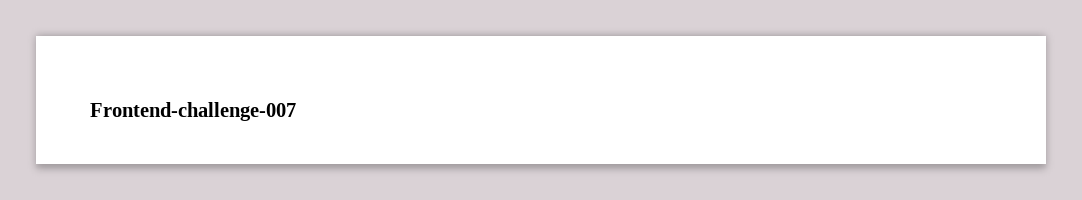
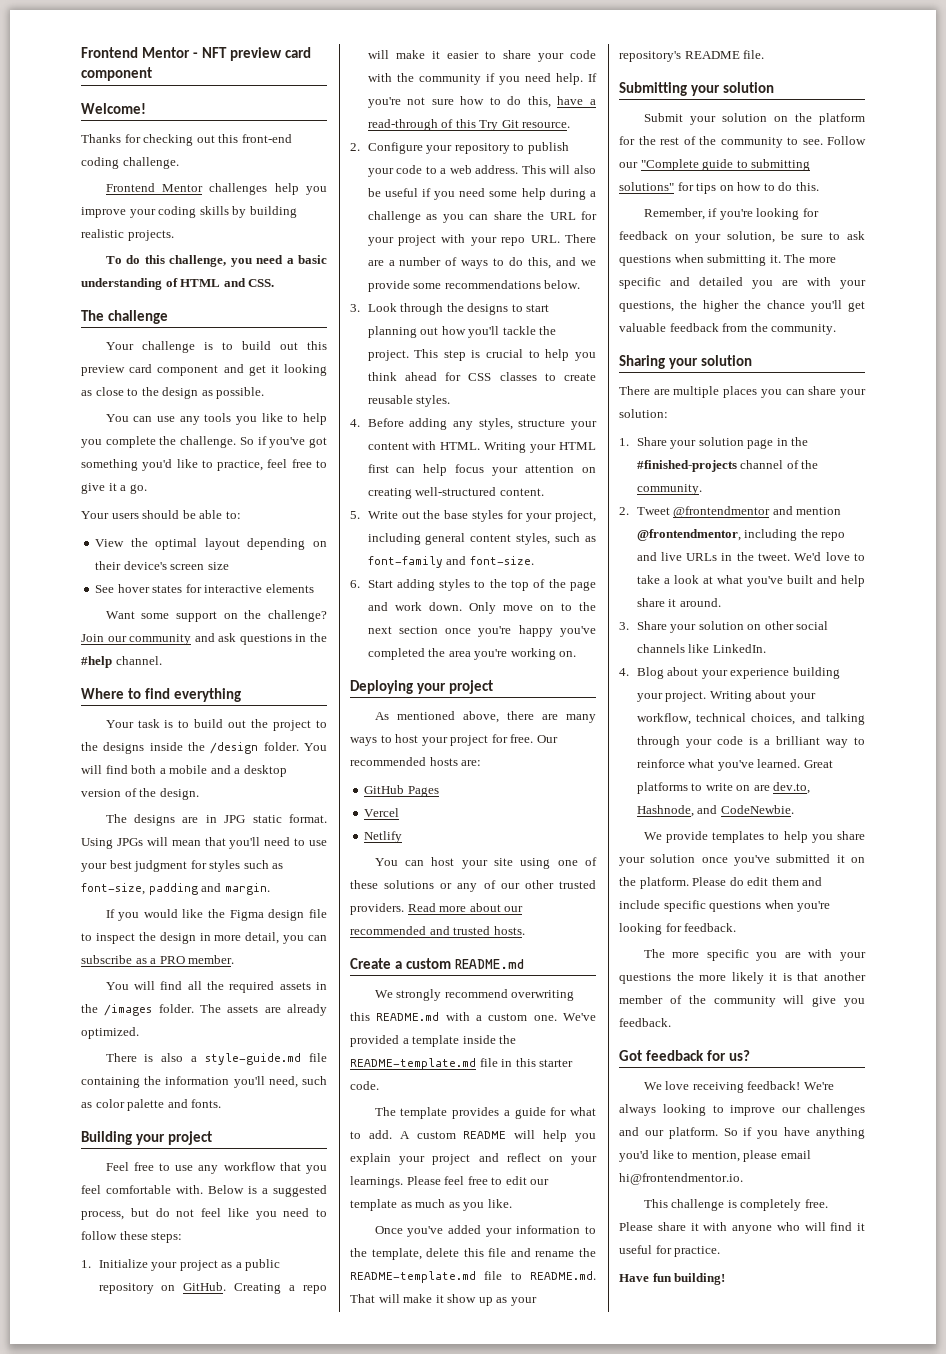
- Frontend-challenge-007
+ Frontend Mentor - NFT preview card component
+ Welcome!
+ Thanks for checking out this front-end coding challenge.
+ Frontend Mentor challenges help you improve your coding skills by building realistic projects.
+ To do this challenge, you need a basic understanding of HTML and CSS.
+ The challenge
+ Your challenge is to build out this preview card component and get it looking as close to the design as possible.
+ You can use any tools you like to help you complete the challenge. So if you've got something you'd like to practice, feel free to give it a go.
+ Your users should be able to:
+ View the optimal layout depending on their device's screen size
+ See hover states for interactive elements
+ Want some support on the challenge? Join our community and ask questions in the #help channel.
+ Where to find everything
+ Your task is to build out the project to the designs inside the /design folder. You will find both a mobile and a desktop version of the design.
+ The designs are in JPG static format. Using JPGs will mean that you'll need to use your best judgment for styles such as font-size, padding and margin.
+ If you would like the Figma design file to inspect the design in more detail, you can subscribe as a PRO member.
+ You will find all the required assets in the /images folder. The assets are already optimized.
+ There is also a style-guide.md file containing the information you'll need, such as color palette and fonts.
+ Building your project
+ Feel free to use any workflow that you feel comfortable with. Below is a suggested process, but do not feel like you need to follow these steps:
+ 1. Initialize your project as a public repository on GitHub. Creating a repo will make it easier to share your code with the community if you need help. If you're not sure how to do this, have a read-through of this Try Git resource.
+ 2. Configure your repository to publish your code to a web address. This will also be useful if you need some help during a challenge as you can share the URL for your project with your repo URL. There are a number of ways to do this, and we provide some recommendations below.
+ 3. Look through the designs to start planning out how you'll tackle the project. This step is crucial to help you think ahead for CSS classes to create reusable styles.
+ 4. Before adding any styles, structure your content with HTML. Writing your HTML first can help focus your attention on creating well-structured content.
+ 5. Write out the base styles for your project, including general content styles, such as font-family and font-size.
+ 6. Start adding styles to the top of the page and work down. Only move on to the next section once you're happy you've completed the area you're working on.
+ Deploying your project
+ As mentioned above, there are many ways to host your project for free. Our recommended hosts are:
+ GitHub Pages
+ Vercel
+ Netlify
+ You can host your site using one of these solutions or any of our other trusted providers. Read more about our recommended and trusted hosts.
+ Create a custom README.md
+ We strongly recommend overwriting this README.md with a custom one. We've provided a template inside the README-template.md file in this starter code.
+ The template provides a guide for what to add. A custom README will help you explain your project and reflect on your learnings. Please feel free to edit our template as much as you like.
+ Once you've added your information to the template, delete this file and rename the README-template.md file to README.md. That will make it show up as your repository's README file.
+ Submitting your solution
+ Submit your solution on the platform for the rest of the community to see. Follow our "Complete guide to submitting solutions" for tips on how to do this.
+ Remember, if you're looking for feedback on your solution, be sure to ask questions when submitting it. The more specific and detailed you are with your questions, the higher the chance you'll get valuable feedback from the community.
+ Sharing your solution
+ There are multiple places you can share your solution:
+ 1. Share your solution page in the #finished-projects channel of the community.
+ 2. Tweet @frontendmentor and mention @frontendmentor, including the repo and live URLs in the tweet. We'd love to take a look at what you've built and help share it around.
+ 3. Share your solution on other social channels like LinkedIn.
+ 4. Blog about your experience building your project. Writing about your workflow, technical choices, and talking through your code is a brilliant way to reinforce what you've learned. Great platforms to write on are dev.to, Hashnode, and CodeNewbie.
+ We provide templates to help you share your solution once you've submitted it on the platform. Please do edit them and include specific questions when you're looking for feedback.
+ The more specific you are with your questions the more likely it is that another member of the community will give you feedback.
+ Got feedback for us?
+ We love receiving feedback! We're always looking to improve our challenges and our platform. So if you have anything you'd like to mention, please email hi@frontendmentor.io.
+ This challenge is completely free. Please share it with anyone who will find it useful for practice.
+ Have fun building!

